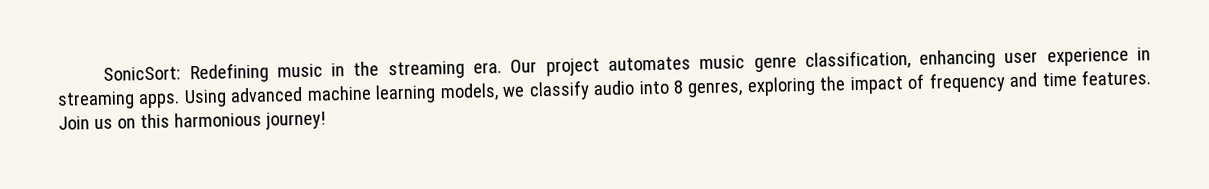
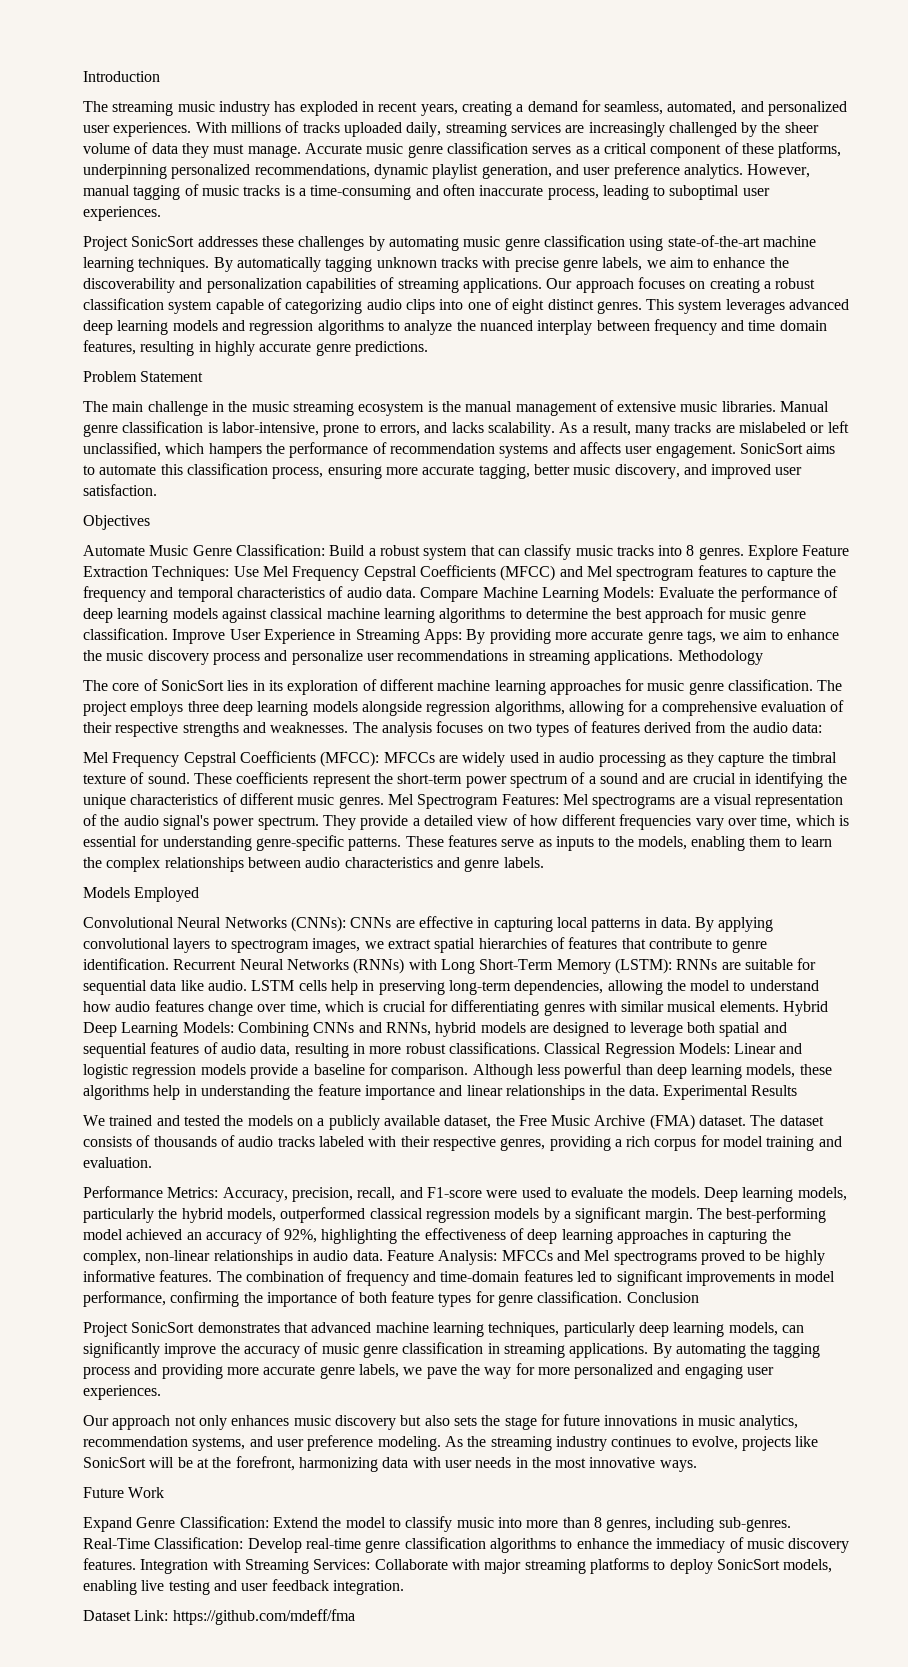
- SonicSort: Redefining music in the streaming era. Our project automates music genre classification, enhancing user experience in streaming apps. Using advanced machine learning models, we classify audio into 8 genres, exploring the impact of frequency and time features. Join us on this harmonious journey!
+ Introduction
+ The streaming music industry has exploded in recent years, creating a demand for seamless, automated, and personalized user experiences. With millions of tracks uploaded daily, streaming services are increasingly challenged by the sheer volume of data they must manage. Accurate music genre classification serves as a critical component of these platforms, underpinning personalized recommendations, dynamic playlist generation, and user preference analytics. However, manual tagging of music tracks is a time-consuming and often inaccurate process, leading to suboptimal user experiences.
+ Project SonicSort addresses these challenges by automating music genre classification using state-of-the-art machine learning techniques. By automatically tagging unknown tracks with precise genre labels, we aim to enhance the discoverability and personalization capabilities of streaming applications. Our approach focuses on creating a robust classification system capable of categorizing audio clips into one of eight distinct genres. This system leverages advanced deep learning models and regression algorithms to analyze the nuanced interplay between frequency and time domain features, resulting in highly accurate genre predictions.
+ Problem Statement
+ The main challenge in the music streaming ecosystem is the manual management of extensive music libraries. Manual genre classification is labor-intensive, prone to errors, and lacks scalability. As a result, many tracks are mislabeled or left unclassified, which hampers the performance of recommendation systems and affects user engagement. SonicSort aims to automate this classification process, ensuring more accurate tagging, better music discovery, and improved user satisfaction.
+ Objectives
+ Automate Music Genre Classification: Build a robust system that can classify music tracks into 8 genres. Explore Feature Extraction Techniques: Use Mel Frequency Cepstral Coefficients (MFCC) and Mel spectrogram features to capture the frequency and temporal characteristics of audio data. Compare Machine Learning Models: Evaluate the performance of deep learning models against classical machine learning algorithms to determine the best approach for music genre classification. Improve User Experience in Streaming Apps: By providing more accurate genre tags, we aim to enhance the music discovery process and personalize user recommendations in streaming applications. Methodology
+ The core of SonicSort lies in its exploration of different machine learning approaches for music genre classification. The project employs three deep learning models alongside regression algorithms, allowing for a comprehensive evaluation of their respective strengths and weaknesses. The analysis focuses on two types of features derived from the audio data:
+ Mel Frequency Cepstral Coefficients (MFCC): MFCCs are widely used in audio processing as they capture the timbral texture of sound. These coefficients represent the short-term power spectrum of a sound and are crucial in identifying the unique characteristics of different music genres. Mel Spectrogram Features: Mel spectrograms are a visual representation of the audio signal's power spectrum. They provide a detailed view of how different frequencies vary over time, which is essential for understanding genre-specific patterns. These features serve as inputs to the models, enabling them to learn the complex relationships between audio characteristics and genre labels.
+ Models Employed
+ Convolutional Neural Networks (CNNs): CNNs are effective in capturing local patterns in data. By applying convolutional layers to spectrogram images, we extract spatial hierarchies of features that contribute to genre identification. Recurrent Neural Networks (RNNs) with Long Short-Term Memory (LSTM): RNNs are suitable for sequential data like audio. LSTM cells help in preserving long-term dependencies, allowing the model to understand how audio features change over time, which is crucial for differentiating genres with similar musical elements. Hybrid Deep Learning Models: Combining CNNs and RNNs, hybrid models are designed to leverage both spatial and sequential features of audio data, resulting in more robust classifications. Classical Regression Models: Linear and logistic regression models provide a baseline for comparison. Although less powerful than deep learning models, these algorithms help in understanding the feature importance and linear relationships in the data. Experimental Results
+ We trained and tested the models on a publicly available dataset, the Free Music Archive (FMA) dataset. The dataset consists of thousands of audio tracks labeled with their respective genres, providing a rich corpus for model training and evaluation.
+ Performance Metrics: Accuracy, precision, recall, and F1-score were used to evaluate the models. Deep learning models, particularly the hybrid models, outperformed classical regression models by a significant margin. The best-performing model achieved an accuracy of 92%, highlighting the effectiveness of deep learning approaches in capturing the complex, non-linear relationships in audio data. Feature Analysis: MFCCs and Mel spectrograms proved to be highly informative features. The combination of frequency and time-domain features led to significant improvements in model performance, confirming the importance of both feature types for genre classification. Conclusion
+ Project SonicSort demonstrates that advanced machine learning techniques, particularly deep learning models, can significantly improve the accuracy of music genre classification in streaming applications. By automating the tagging process and providing more accurate genre labels, we pave the way for more personalized and engaging user experiences.
+ Our approach not only enhances music discovery but also sets the stage for future innovations in music analytics, recommendation systems, and user preference modeling. As the streaming industry continues to evolve, projects like SonicSort will be at the forefront, harmonizing data with user needs in the most innovative ways.
+ Future Work
+ Expand Genre Classification: Extend the model to classify music into more than 8 genres, including sub-genres. Real-Time Classification: Develop real-time genre classification algorithms to enhance the immediacy of music discovery features. Integration with Streaming Services: Collaborate with major streaming platforms to deploy SonicSort models, enabling live testing and user feedback integration.
+ Dataset Link: https://github.com/mdeff/fma

